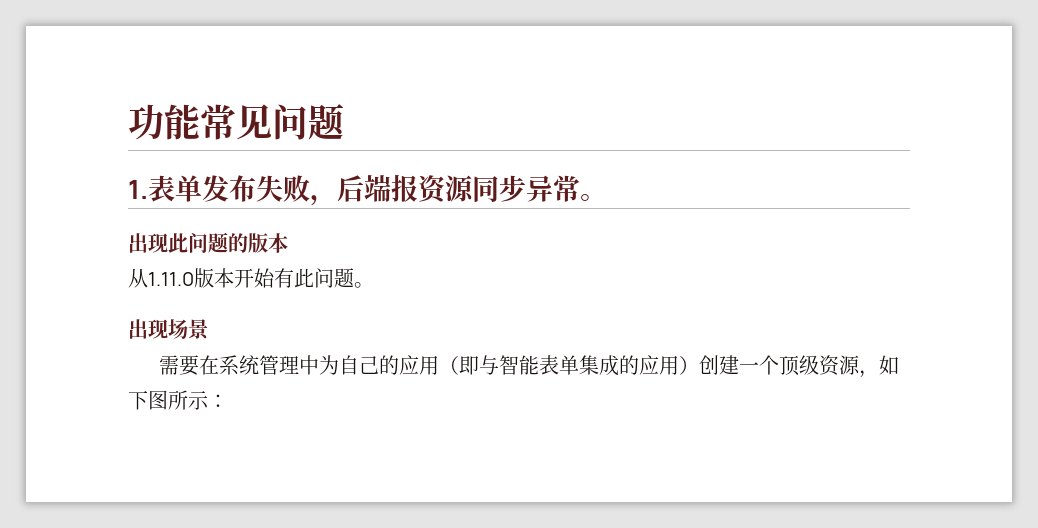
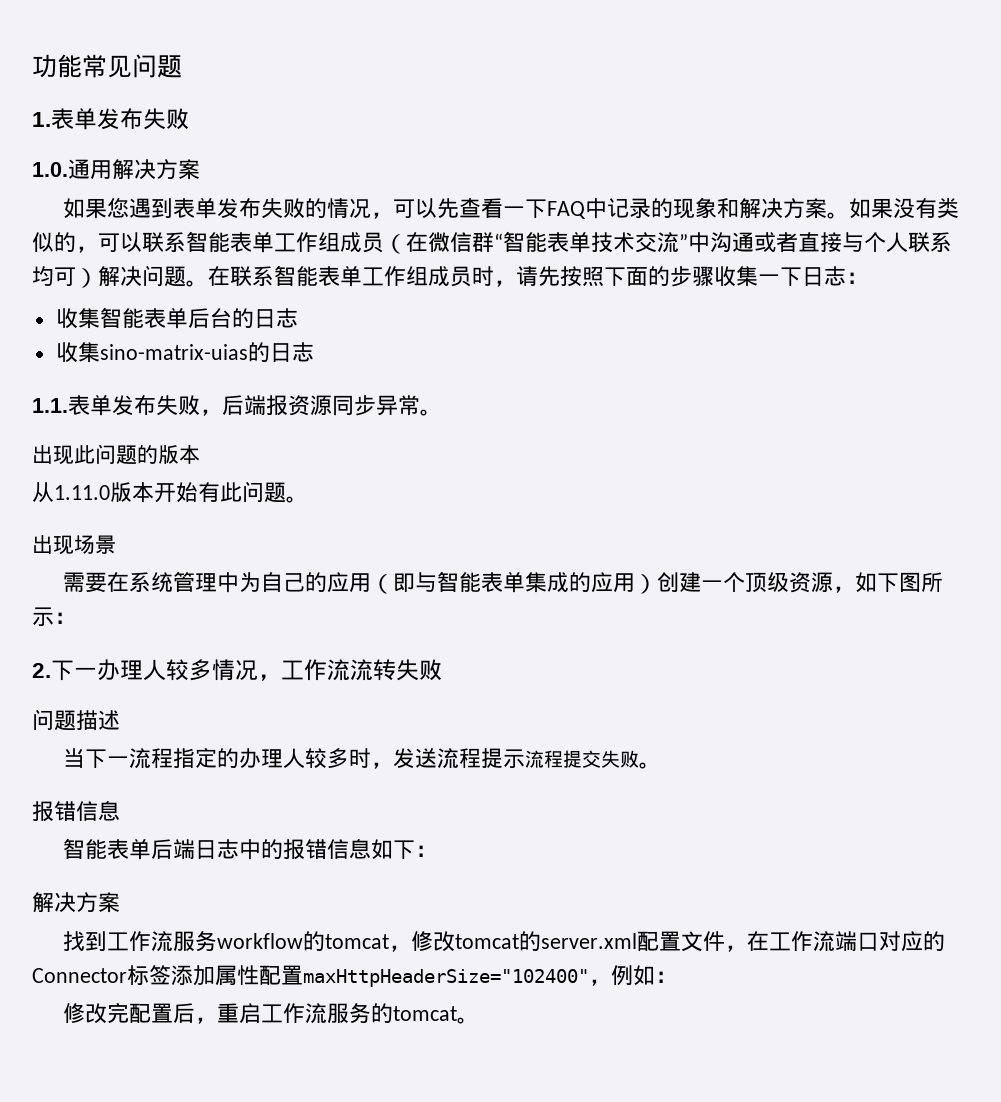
- 1.表单发布失败，后端报资源同步异常。
+ 1.表单发布失败
+ 1.0.通用解决方案
+ 如果您遇到表单发布失败的情况，可以先查看一下FAQ中记录的现象和解决方案。如果没有类似的，可以联系智能表单工作组成员（在微信群“智能表单技术交流”中沟通或者直接与个人联系均可）解决问题。在联系智能表单工作组成员时，请先按照下面的步骤收集一下日志：
+ 收集智能表单后台的日志
+ 收集sino-matrix-uias的日志
+ 1.1.表单发布失败，后端报资源同步异常。
+ 2.下一办理人较多情况，工作流流转失败
+ 问题描述
+ 当下一流程指定的办理人较多时，发送流程提示流程提交失败。
+ 报错信息
+ 智能表单后端日志中的报错信息如下：
+ 解决方案
+ 找到工作流服务workflow的tomcat，修改tomcat的server.xml配置文件，在工作流端口对应的Connector标签添加属性配置maxHttpHeaderSize="102400"，例如：
+ 修改完配置后，重启工作流服务的tomcat。

